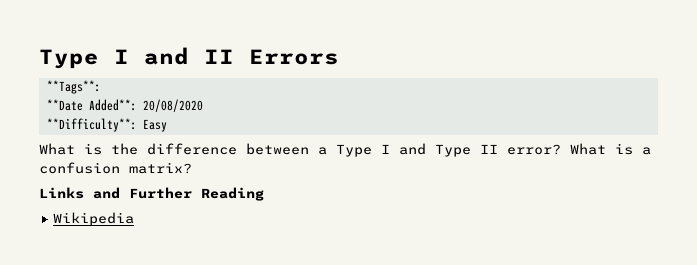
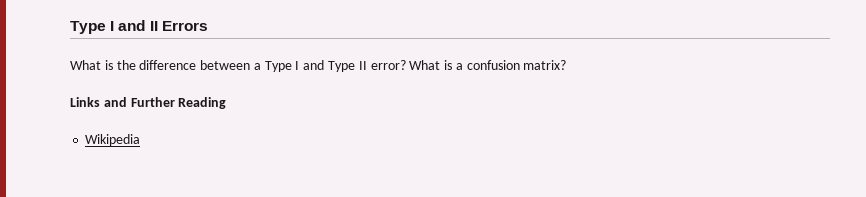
- **Tags**:
- **Date Added**: 20/08/2020
- **Difficulty**: Easy

